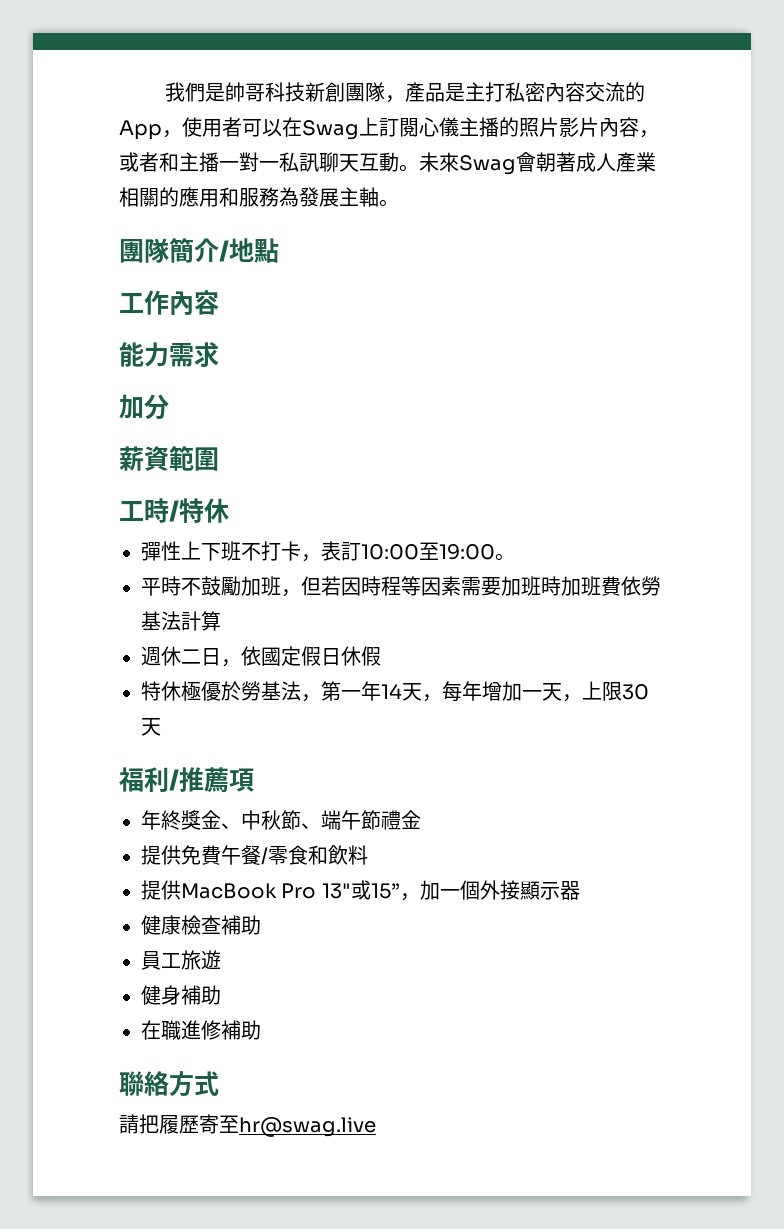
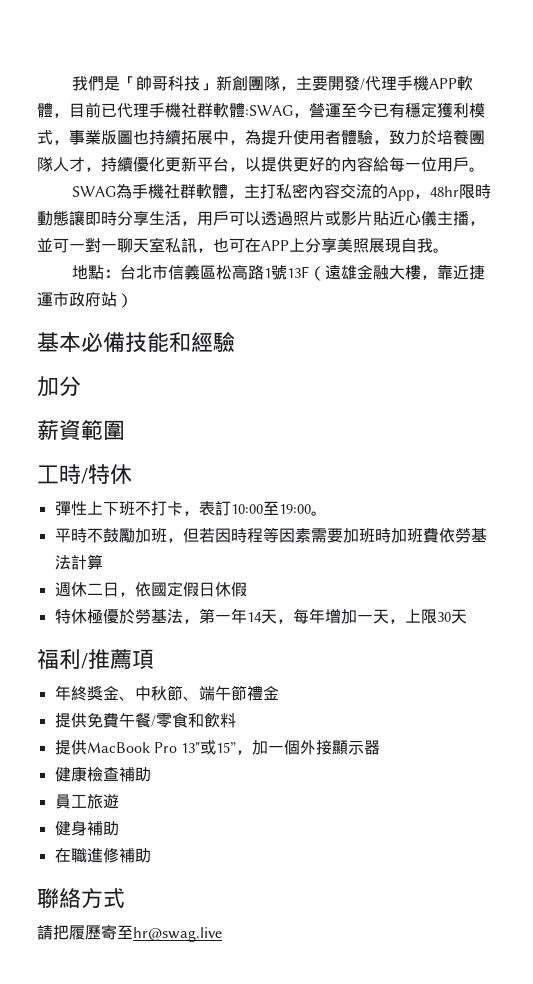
- 我們是帥哥科技新創團隊，產品是主打私密內容交流的App，使用者可以在Swag上訂閱心儀主播的照片影片內容，或者和主播一對一私訊聊天互動。未來Swag會朝著成人產業相關的應用和服務為發展主軸。
- 團隊簡介/地點
- 工作內容
- 能力需求
+ 我們是「帥哥科技」新創團隊，主要開發/代理手機APP軟體，目前已代理手機社群軟體:SWAG，營運至今已有穩定獲利模式，事業版圖也持續拓展中，為提升使用者體驗，致力於培養團隊人才，持續優化更新平台，以提供更好的內容給每一位用戶。
+ SWAG為手機社群軟體，主打私密內容交流的App，48hr限時動態讓即時分享生活，用戶可以透過照片或影片貼近心儀主播，並可一對一聊天室私訊，也可在APP上分享美照展現自我。
+ 地點：台北市信義區松高路1號13F（遠雄金融大樓，靠近捷運市政府站）
+ 基本必備技能和經驗

